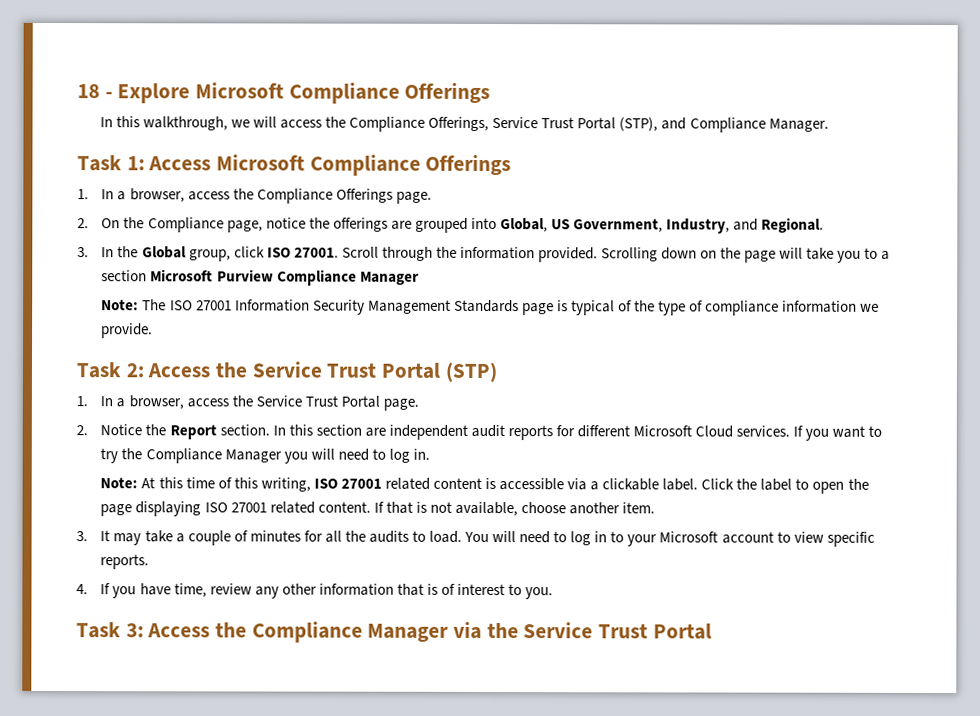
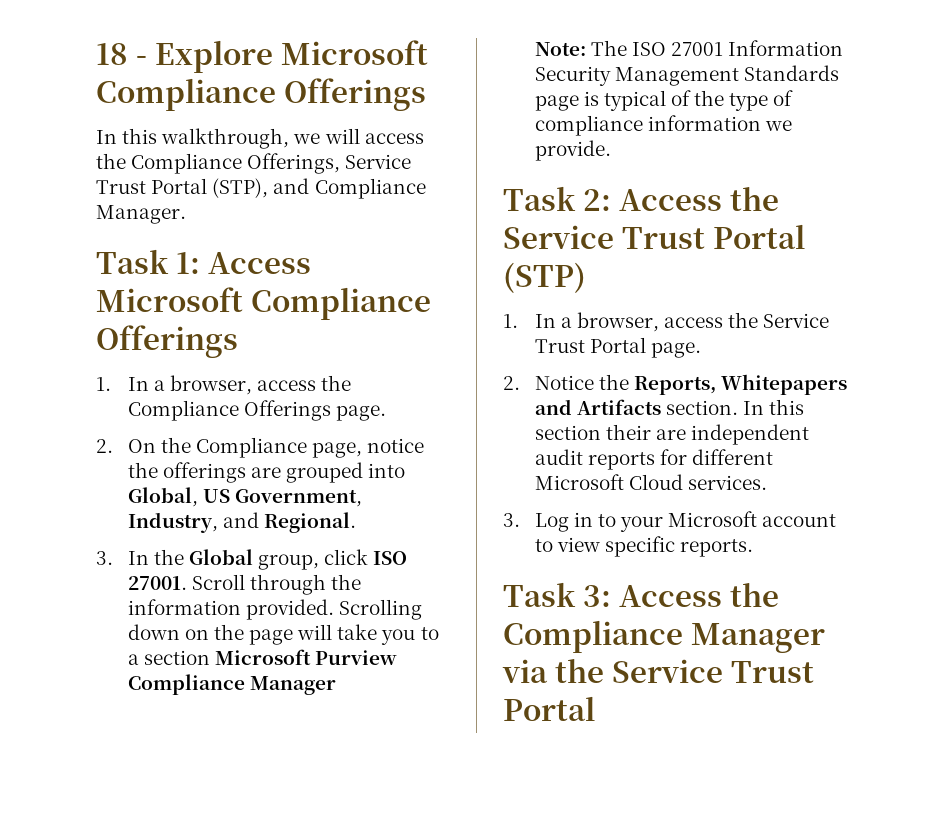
- 2. Notice the Report section.
+ 2. Notice the Reports, Whitepapers and Artifacts section.
- In this section are independent audit reports for different Microsoft Cloud services. If you want to try the Compliance Manager you will need to log in.
- Note: At this time of this writing, ISO 27001 related content is accessible via a clickable label. Click the label to open the page displaying ISO 27001 related content. If that is not available, choose another item.
- 3. It may take a couple of minutes for all the audits to load. You will need to log in to your Microsoft account to view specific reports.
+ In this section their are independent audit reports for different Microsoft Cloud services.
+ 3. Log in to your Microsoft account to view specific reports.
- 4. If you have time, review any other information that is of interest to you.

